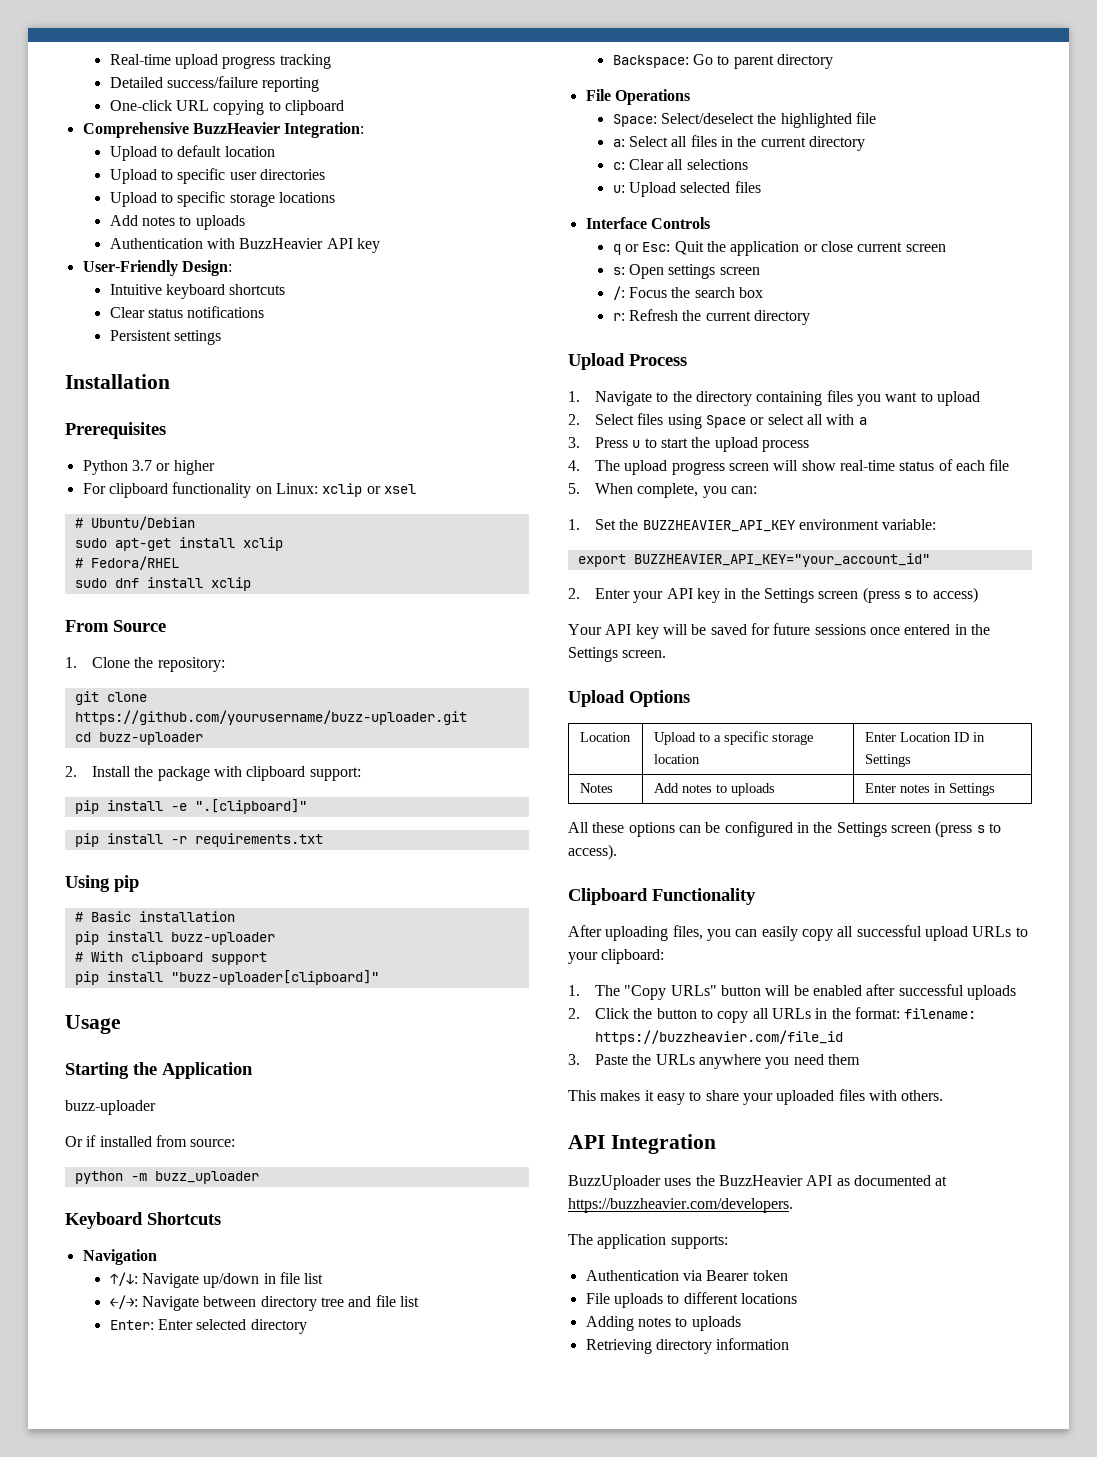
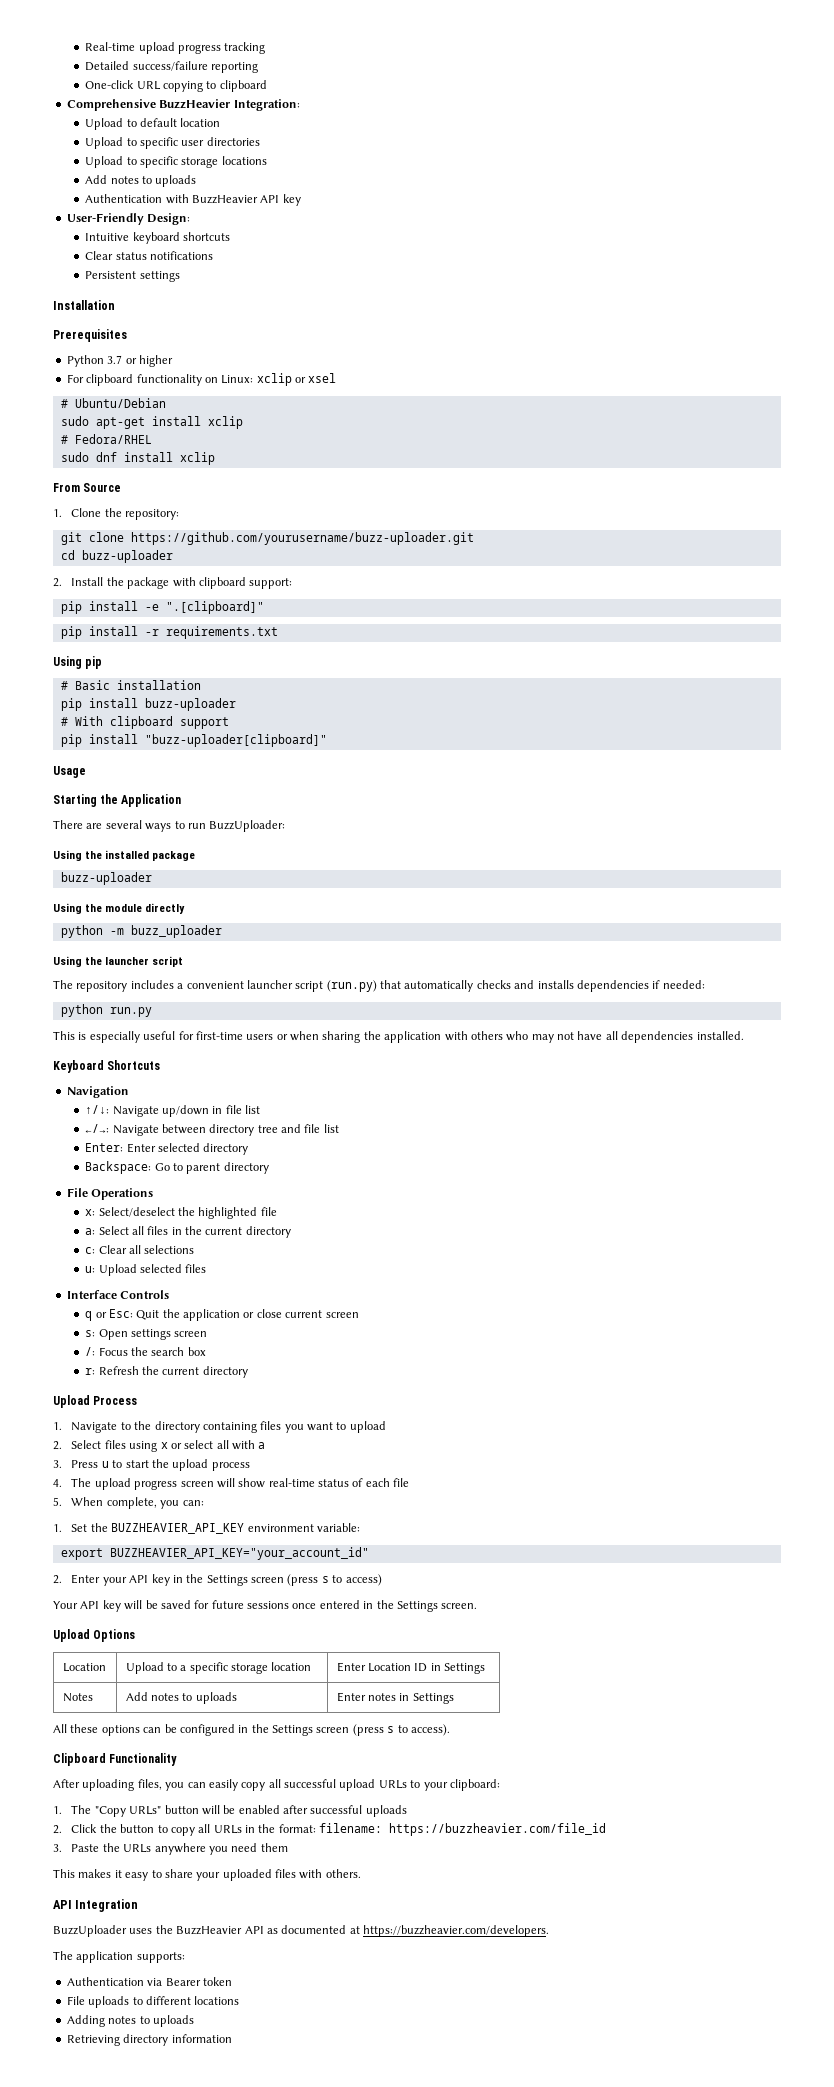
  Starting the Application
+ There are several ways to run BuzzUploader:
+ Using the installed package
  buzz-uploader
- Or if installed from source:
+ Using the module directly
  python -m buzz_uploader
+ Using the launcher script
+ The repository includes a convenient launcher script (run.py) that automatically checks and installs dependencies if needed:
+ python run.py
+ This is especially useful for first-time users or when sharing the application with others who may not have all dependencies installed.
- Space: Select/deselect the highlighted file
+ x: Select/deselect the highlighted file
- 2. Select files using Space or select all with a
+ 2. Select files using x or select all with a

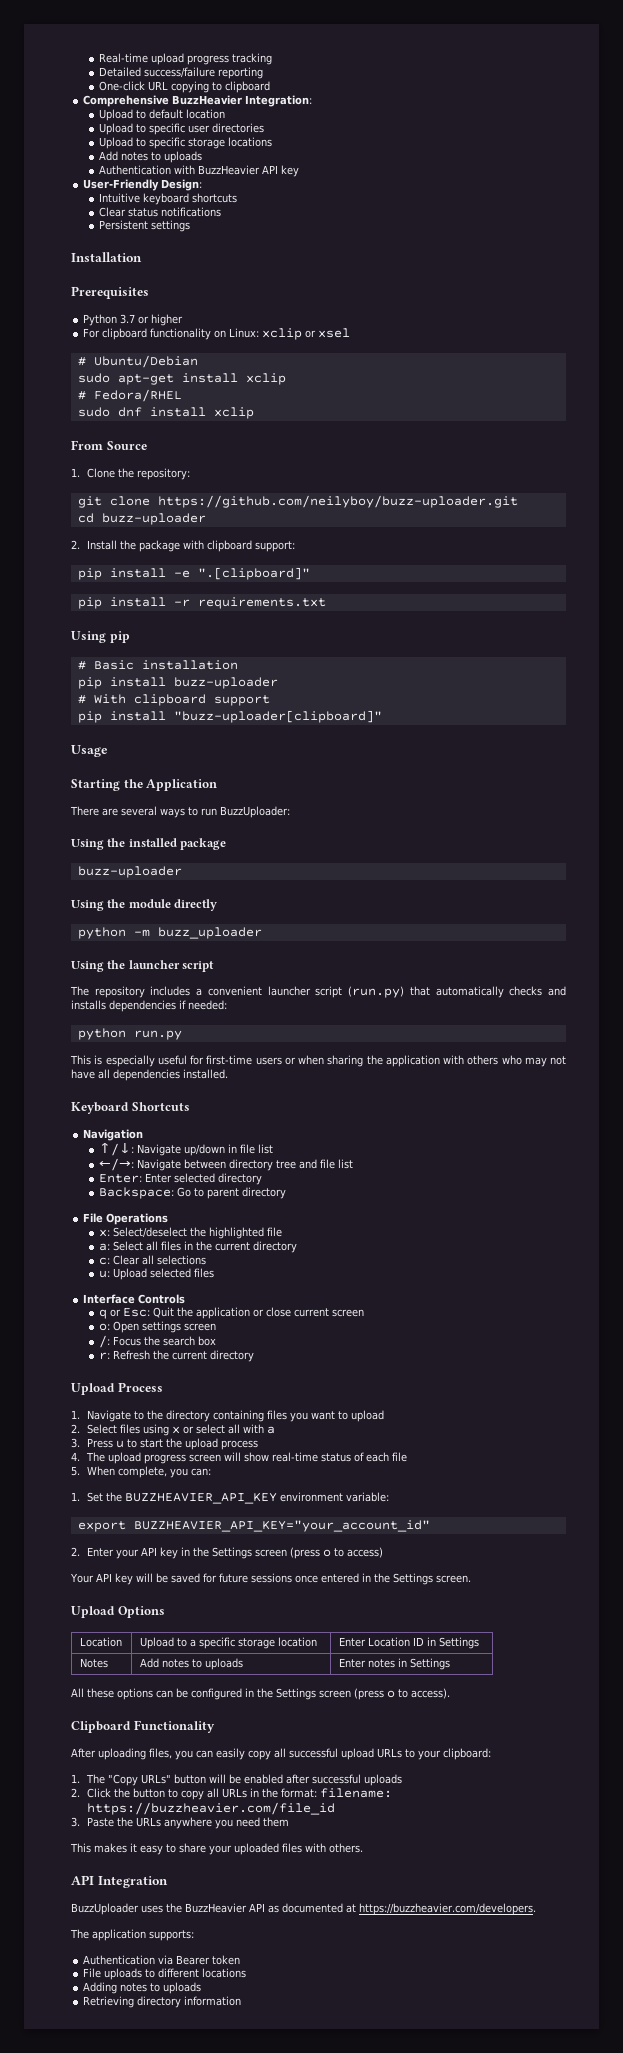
- git clone https://github.com/yourusername/buzz-uploader.git
+ git clone https://github.com/neilyboy/buzz-uploader.git
- s: Open settings screen
+ o: Open settings screen
- 2. Enter your API key in the Settings screen (press s to access)
+ 2. Enter your API key in the Settings screen (press o to access)
- All these options can be configured in the Settings screen (press s to access).
+ All these options can be configured in the Settings screen (press o to access).

